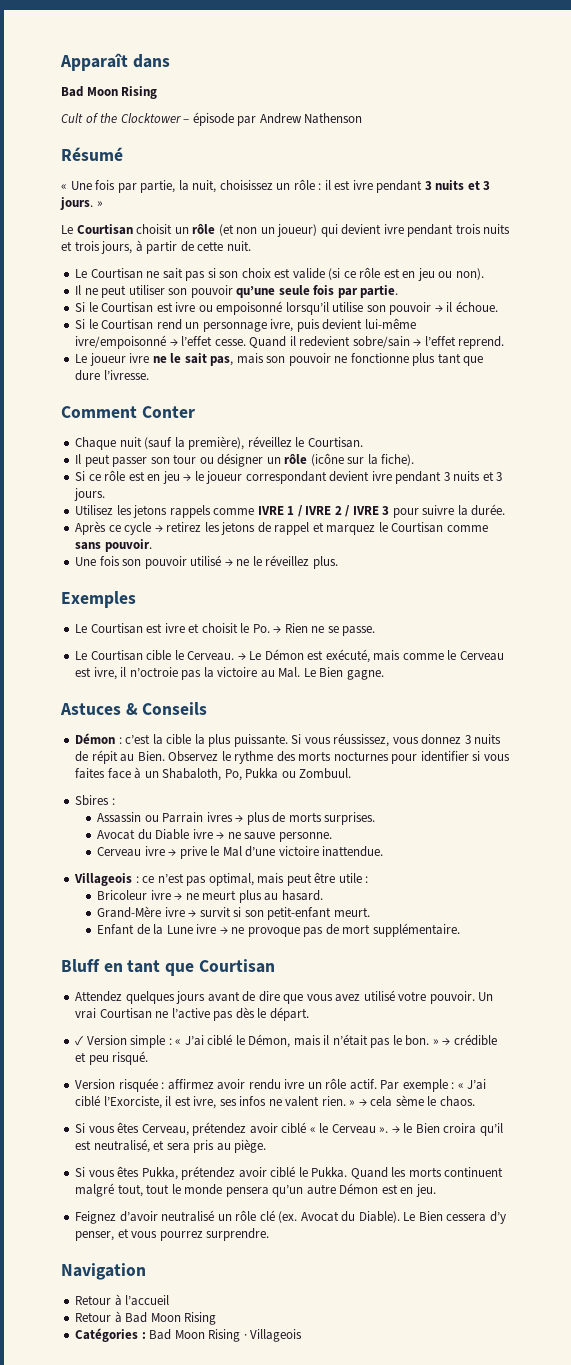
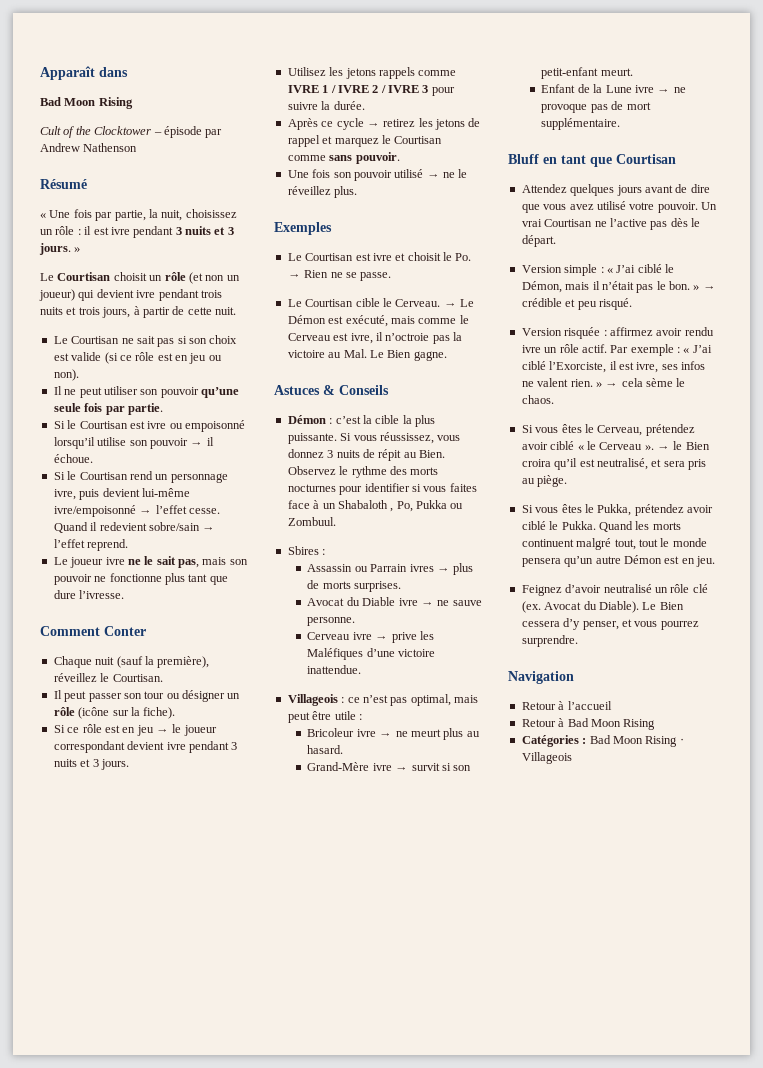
- Observez le rythme des morts nocturnes pour identifier si vous faites face à un Shabaloth, Po, Pukka ou Zombuul.
+ Observez le rythme des morts nocturnes pour identifier si vous faites face à un Shabaloth , Po, Pukka ou Zombuul.
- Cerveau ivre → prive le Mal d’une victoire inattendue.
+ Cerveau ivre → prive les Maléfiques d’une victoire inattendue.
- ✓ Version simple : « J’ai ciblé le Démon, mais il n’était pas le bon. » → crédible et peu risqué.
+ Version simple : « J’ai ciblé le Démon, mais il n’était pas le bon. » → crédible et peu risqué.
- Si vous êtes Cerveau, prétendez avoir ciblé « le Cerveau ».
+ Si vous êtes le Cerveau, prétendez avoir ciblé « le Cerveau ».
- Si vous êtes Pukka, prétendez avoir ciblé le Pukka.
+ Si vous êtes le Pukka, prétendez avoir ciblé le Pukka.

